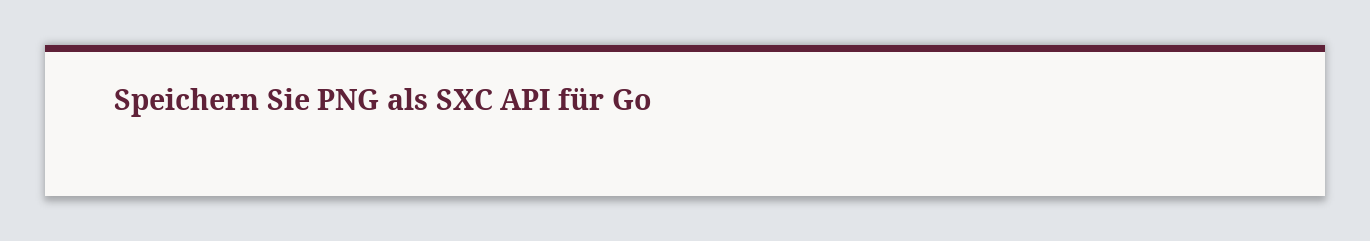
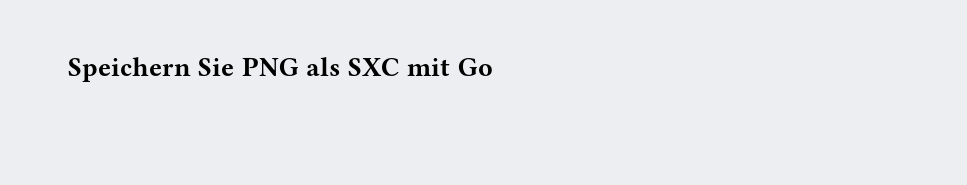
- Speichern Sie PNG als SXC API für Go
+ Speichern Sie PNG als SXC mit Go

